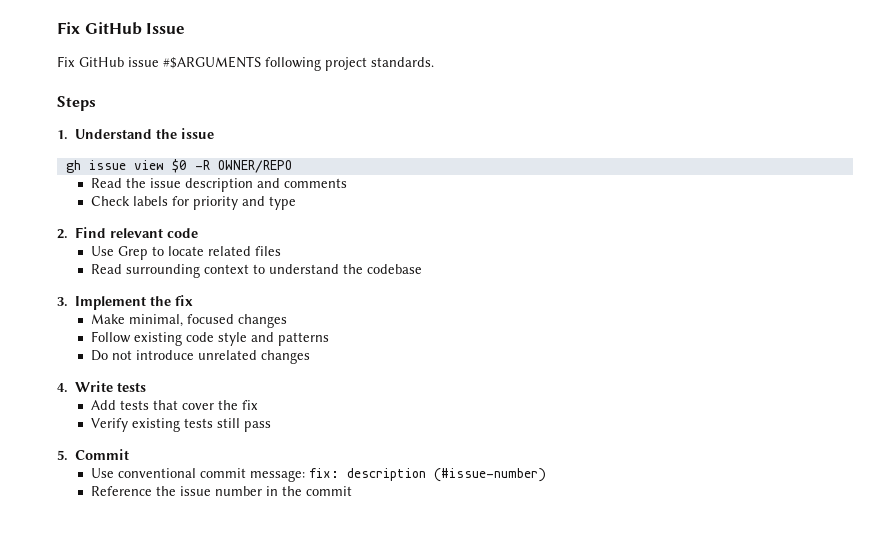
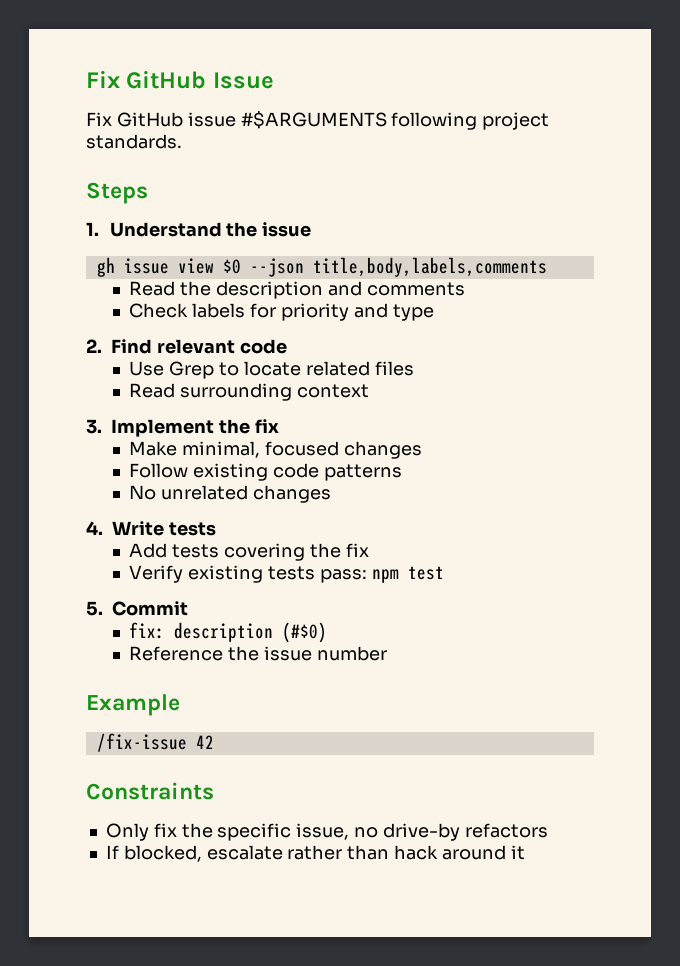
- gh issue view $0 -R OWNER/REPO
+ gh issue view $0 --json title,body,labels,comments
- Read the issue description and comments
+ Read the description and comments
- Read surrounding context to understand the codebase
+ Read surrounding context
- Follow existing code style and patterns
+ Follow existing code patterns
- Do not introduce unrelated changes
+ No unrelated changes
- Add tests that cover the fix
+ Add tests covering the fix
- Verify existing tests still pass
+ Verify existing tests pass: npm test
- Use conventional commit message: fix: description (#issue-number)
+ fix: description (#$0)
- Reference the issue number in the commit
+ Reference the issue number
+ Example
+ /fix-issue 42
+ Constraints
+ Only fix the specific issue, no drive-by refactors
+ If blocked, escalate rather than hack around it

